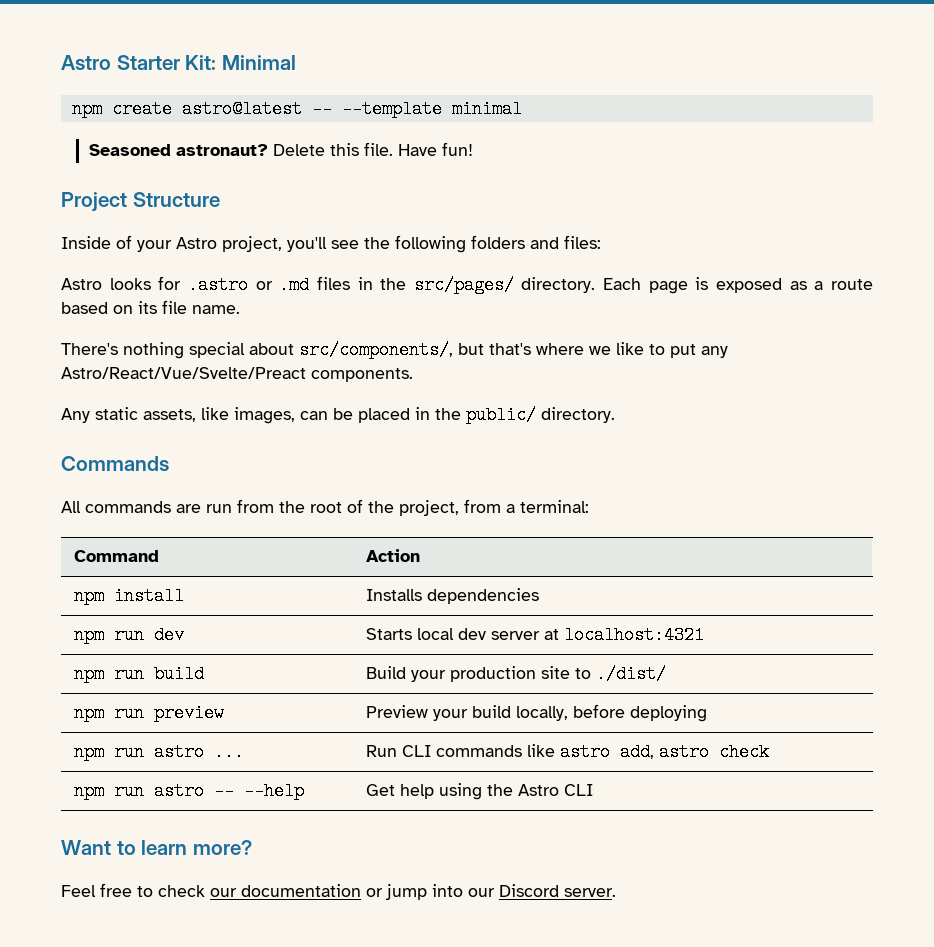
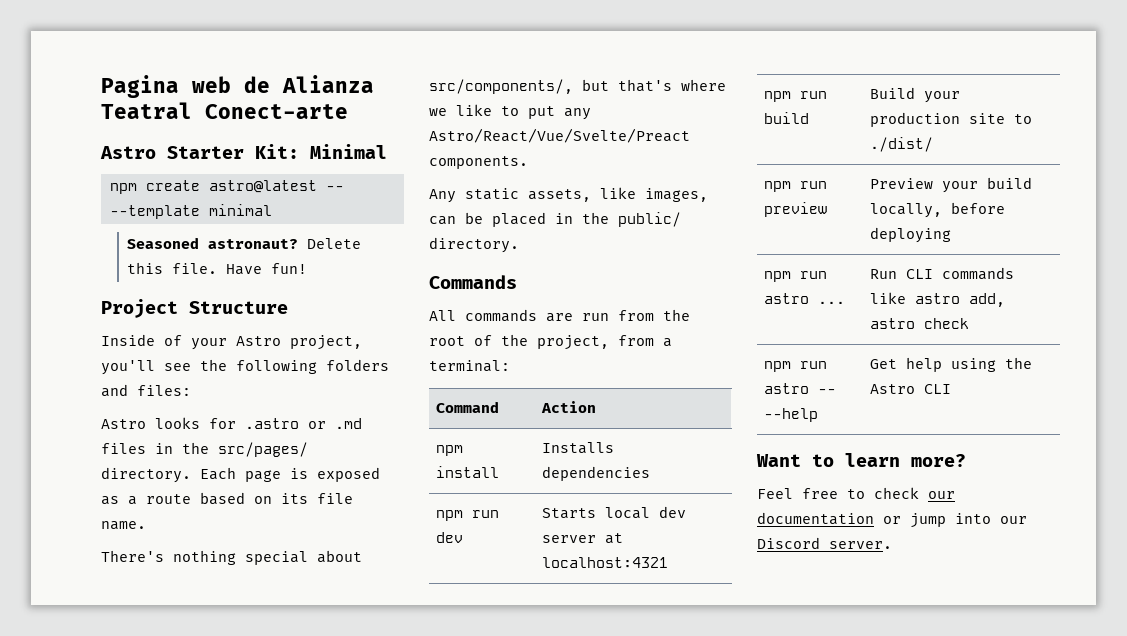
+ Pagina web de Alianza Teatral Conect-arte

